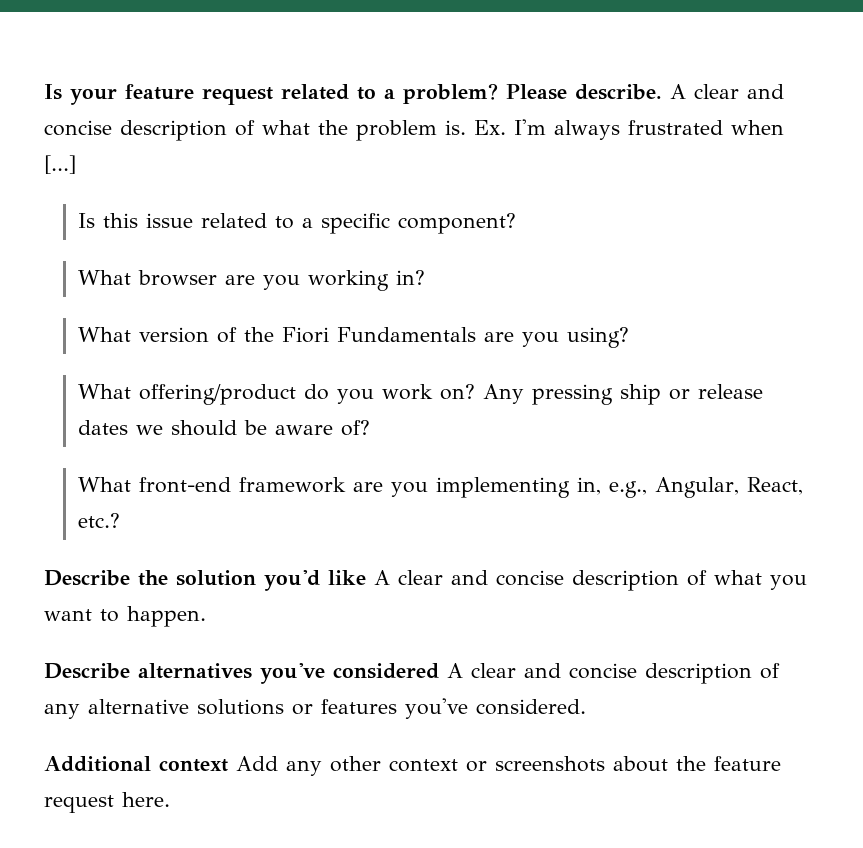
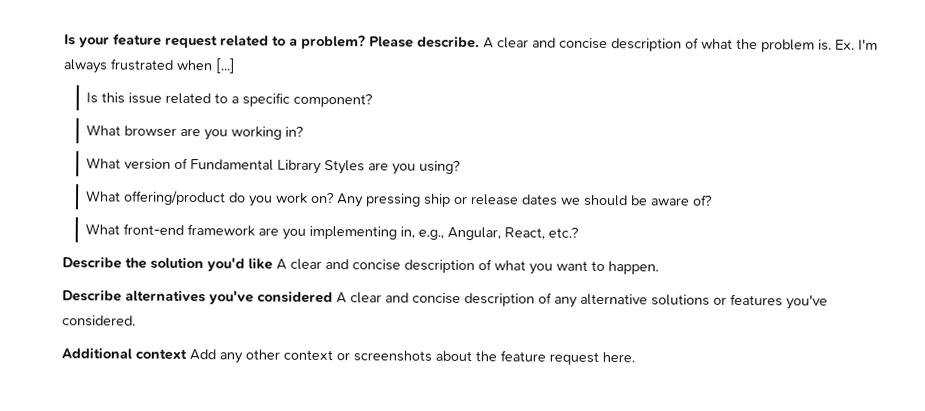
- What version of the Fiori Fundamentals are you using?
+ What version of Fundamental Library Styles are you using?

